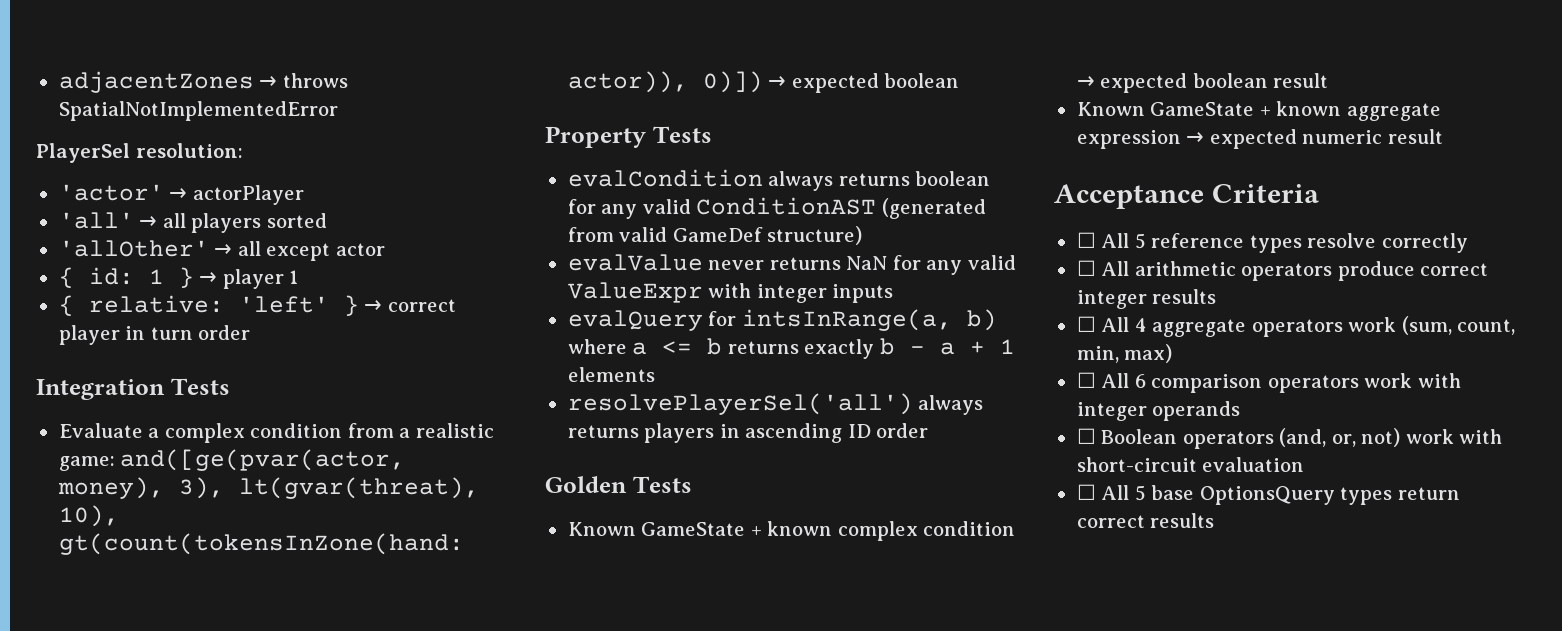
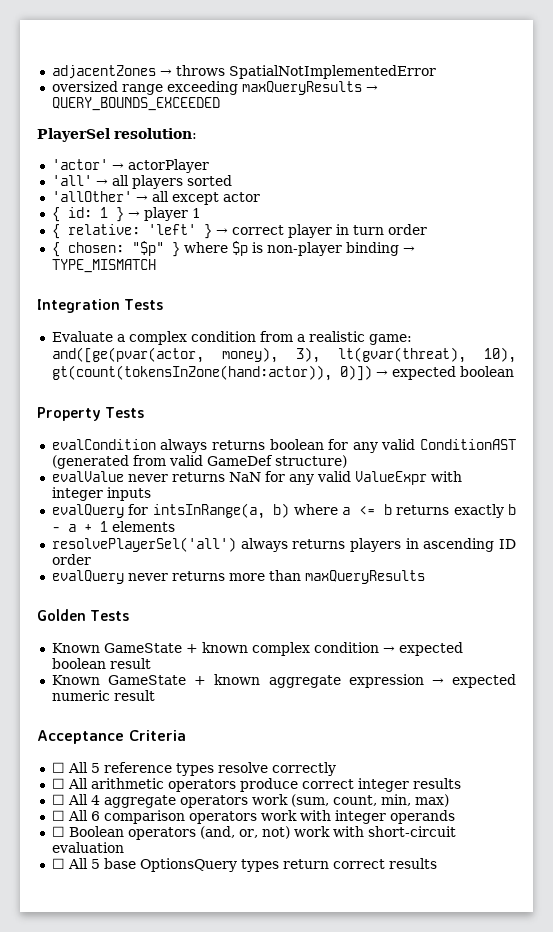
+ oversized range exceeding maxQueryResults → QUERY_BOUNDS_EXCEEDED
+ { chosen: "$p" } where $p is non-player binding → TYPE_MISMATCH
+ evalQuery never returns more than maxQueryResults

